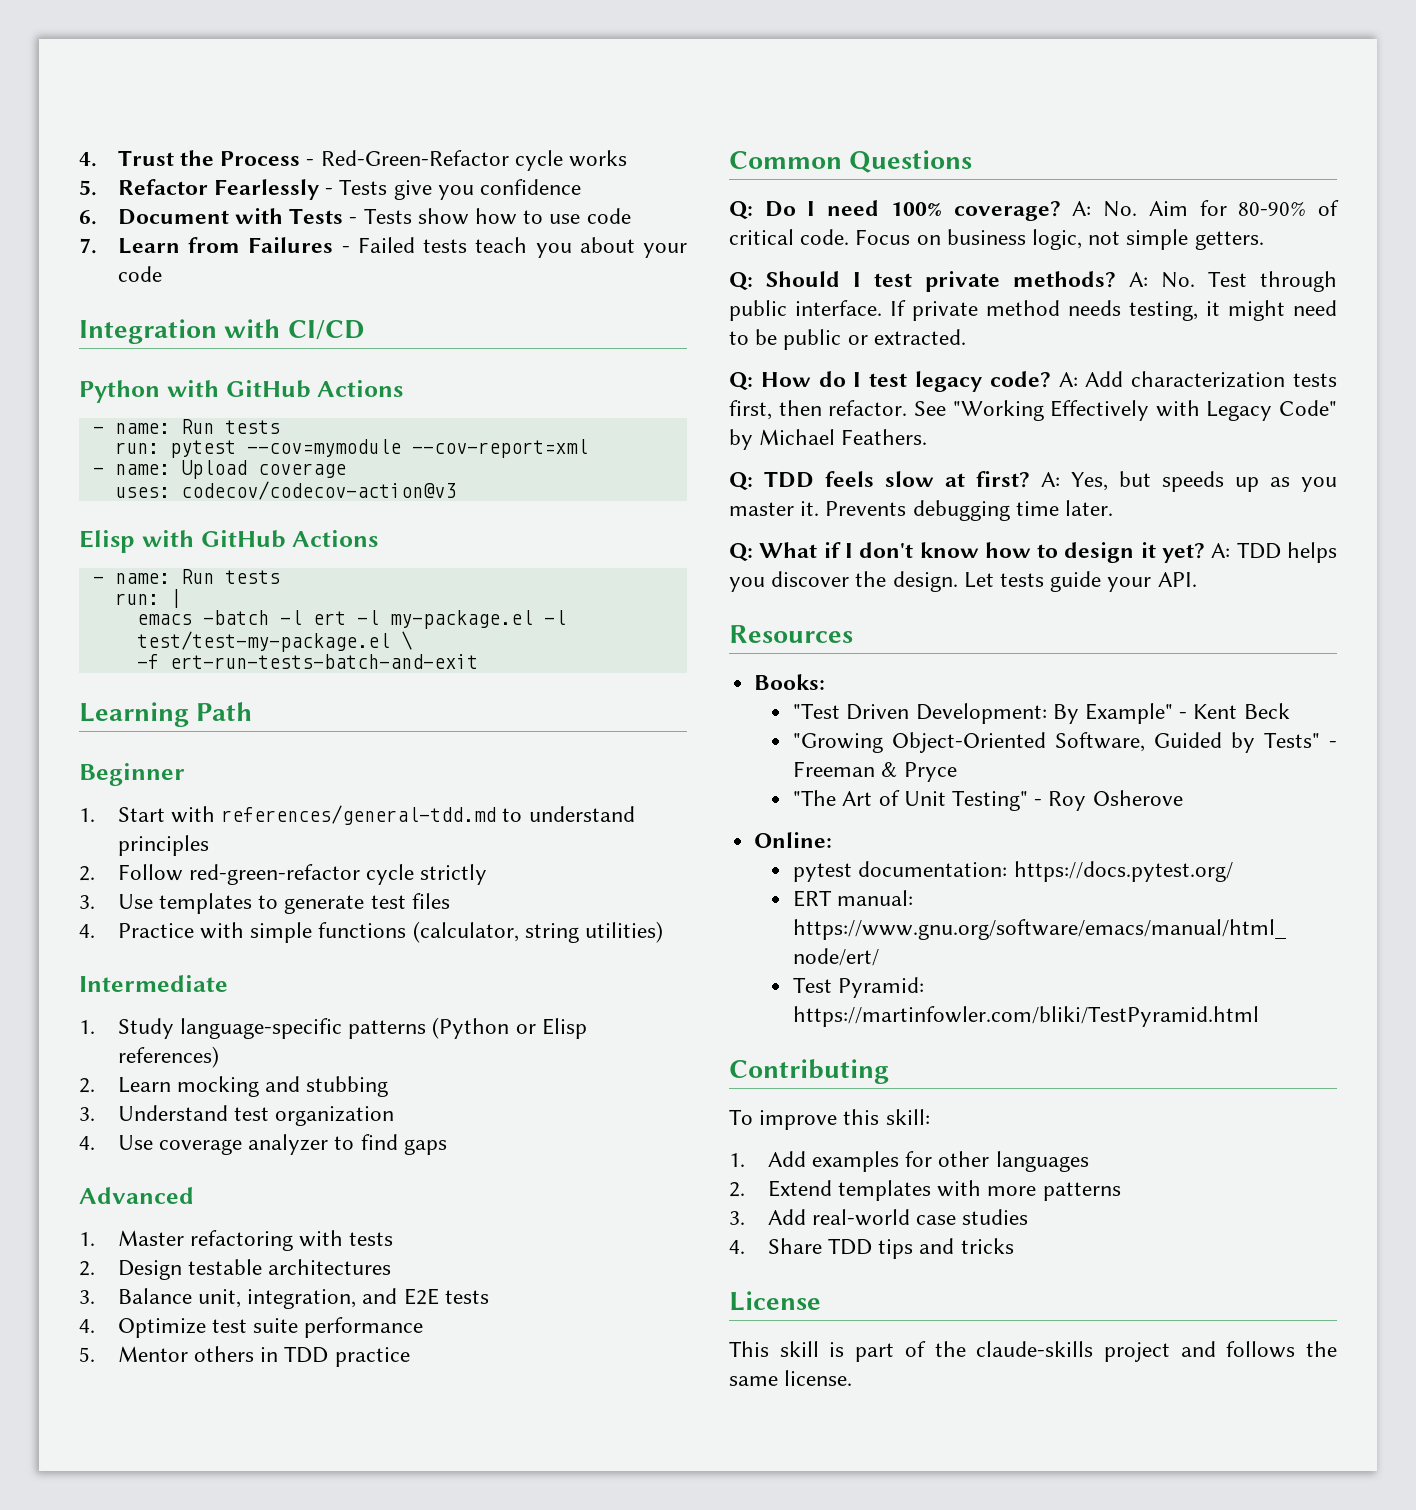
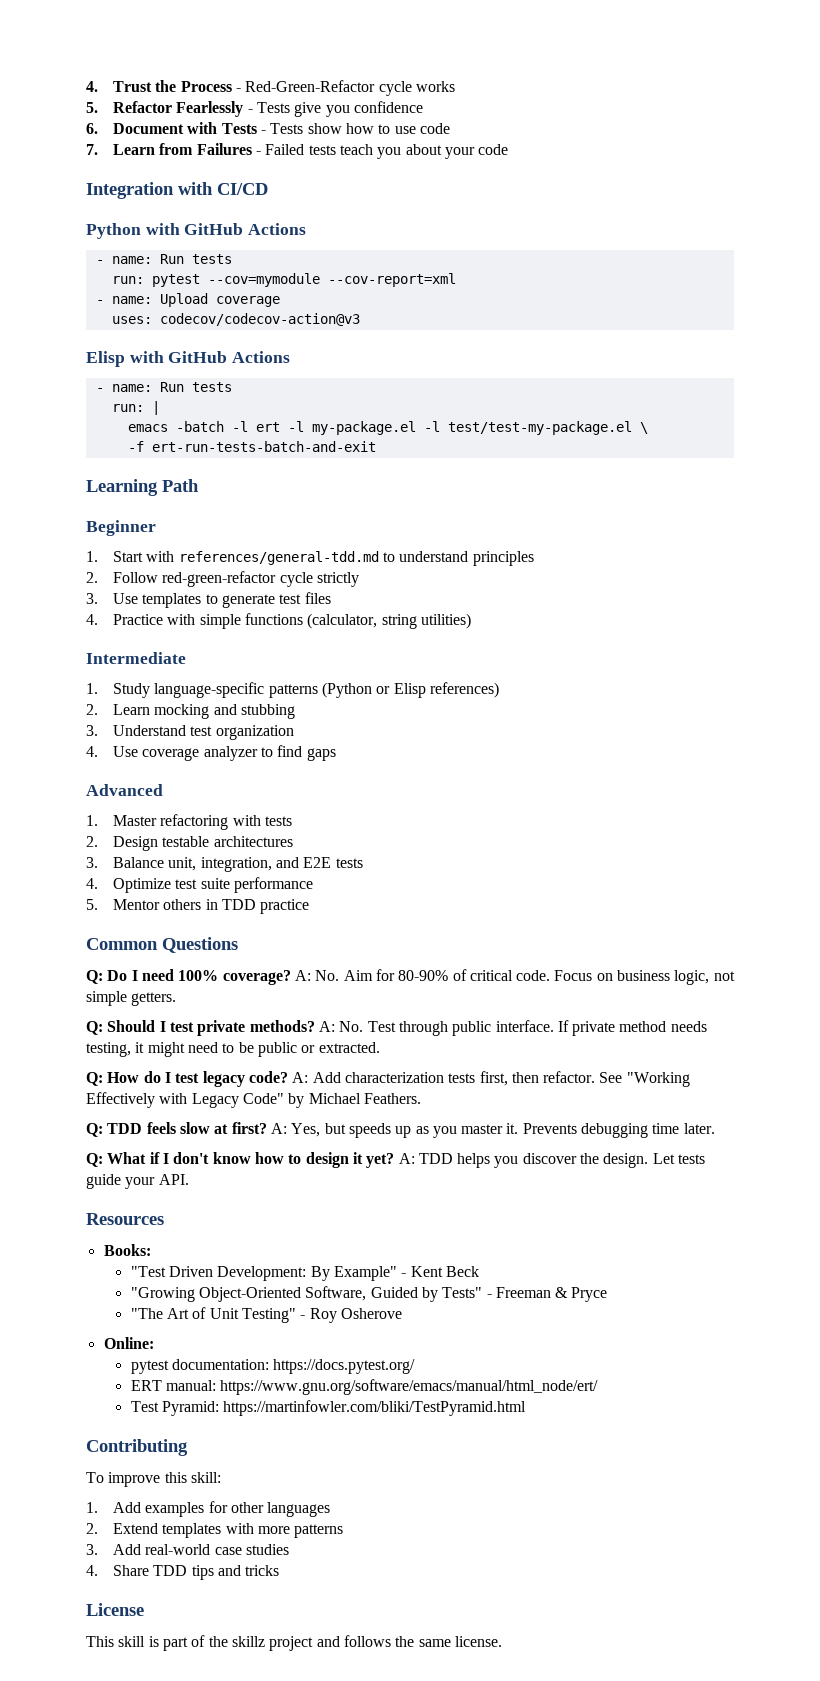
- This skill is part of the claude-skills project and follows the same license.
+ This skill is part of the skillz project and follows the same license.

